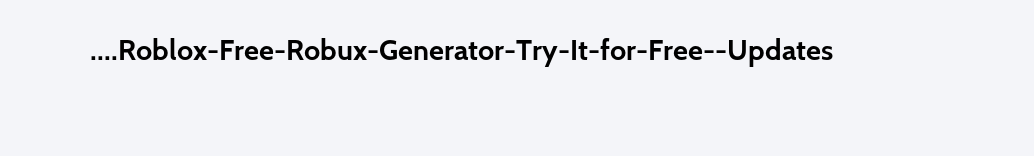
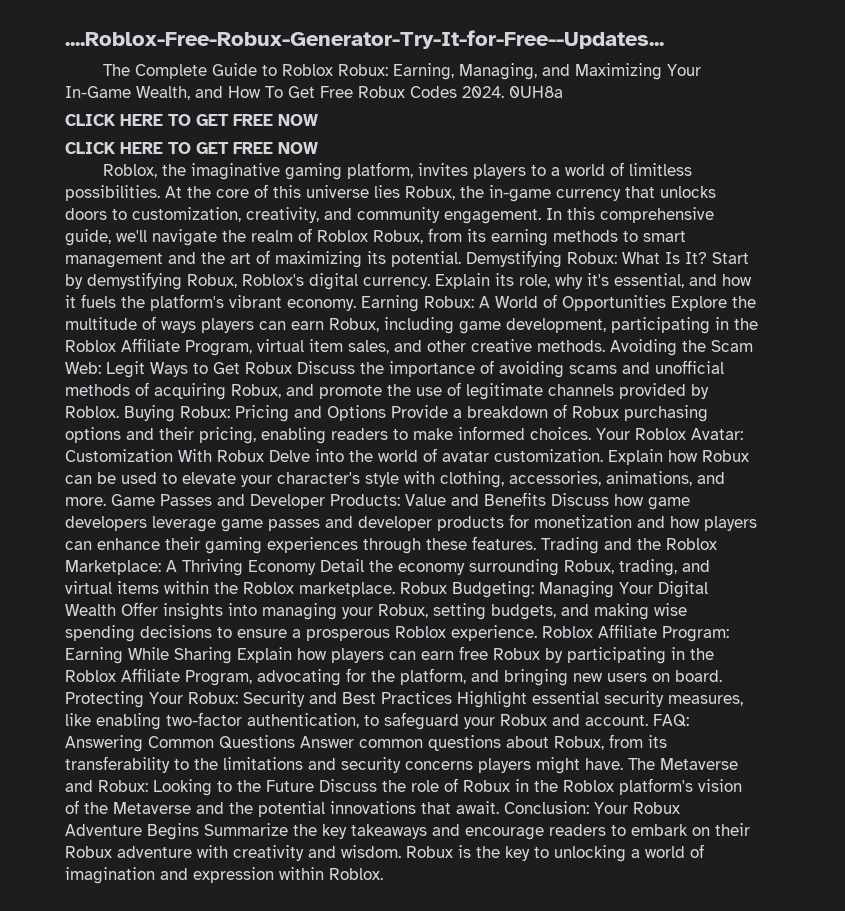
- ....Roblox-Free-Robux-Generator-Try-It-for-Free--Updates
+ ....Roblox-Free-Robux-Generator-Try-It-for-Free--Updates...
+ The Complete Guide to Roblox Robux: Earning, Managing, and Maximizing Your In-Game Wealth, and How To Get Free Robux Codes 2024. 0UH8a
+ CLICK HERE TO GET FREE NOW
+ CLICK HERE TO GET FREE NOW
+ Roblox, the imaginative gaming platform, invites players to a world of limitless possibilities. At the core of this universe lies Robux, the in-game currency that unlocks doors to customization, creativity, and community engagement. In this comprehensive guide, we'll navigate the realm of Roblox Robux, from its earning methods to smart management and the art of maximizing its potential. Demystifying Robux: What Is It? Start by demystifying Robux, Roblox's digital currency. Explain its role, why it's essential, and how it fuels the platform's vibrant economy. Earning Robux: A World of Opportunities Explore the multitude of ways players can earn Robux, including game development, participating in the Roblox Affiliate Program, virtual item sales, and other creative methods. Avoiding the Scam Web: Legit Ways to Get Robux Discuss the importance of avoiding scams and unofficial methods of acquiring Robux, and promote the use of legitimate channels provided by Roblox. Buying Robux: Pricing and Options Provide a breakdown of Robux purchasing options and their pricing, enabling readers to make informed choices. Your Roblox Avatar: Customization With Robux Delve into the world of avatar customization. Explain how Robux can be used to elevate your character's style with clothing, accessories, animations, and more. Game Passes and Developer Products: Value and Benefits Discuss how game developers leverage game passes and developer products for monetization and how players can enhance their gaming experiences through these features. Trading and the Roblox Marketplace: A Thriving Economy Detail the economy surrounding Robux, trading, and virtual items within the Roblox marketplace. Robux Budgeting: Managing Your Digital Wealth Offer insights into managing your Robux, setting budgets, and making wise spending decisions to ensure a prosperous Roblox experience. Roblox Affiliate Program: Earning While Sharing Explain how players can earn free Robux by participating in the Roblox Affiliate Program, advocating for the platform, and bringing new users on board. Protecting Your Robux: Security and Best Practices Highlight essential security measures, like enabling two-factor authentication, to safeguard your Robux and account. FAQ: Answering Common Questions Answer common questions about Robux, from its transferability to the limitations and security concerns players might have. The Metaverse and Robux: Looking to the Future Discuss the role of Robux in the Roblox platform's vision of the Metaverse and the potential innovations that await. Conclusion: Your Robux Adventure Begins Summarize the key takeaways and encourage readers to embark on their Robux adventure with creativity and wisdom. Robux is the key to unlocking a world of imagination and expression within Roblox.

